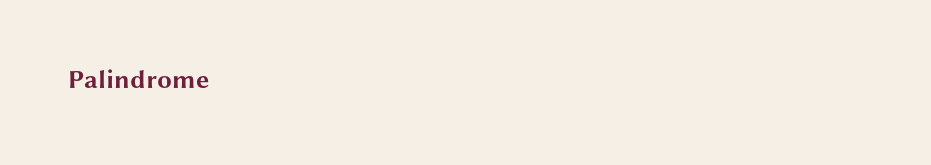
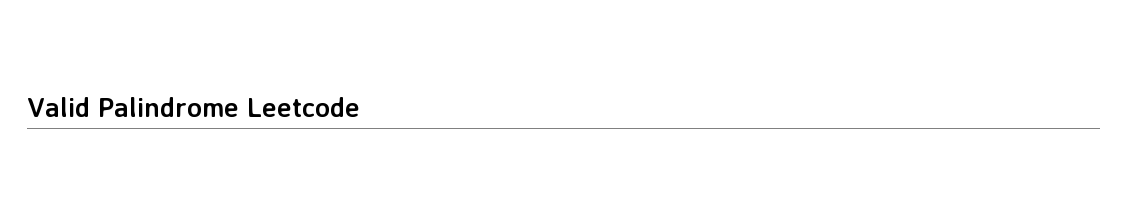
- Palindrome
+ Valid Palindrome Leetcode

